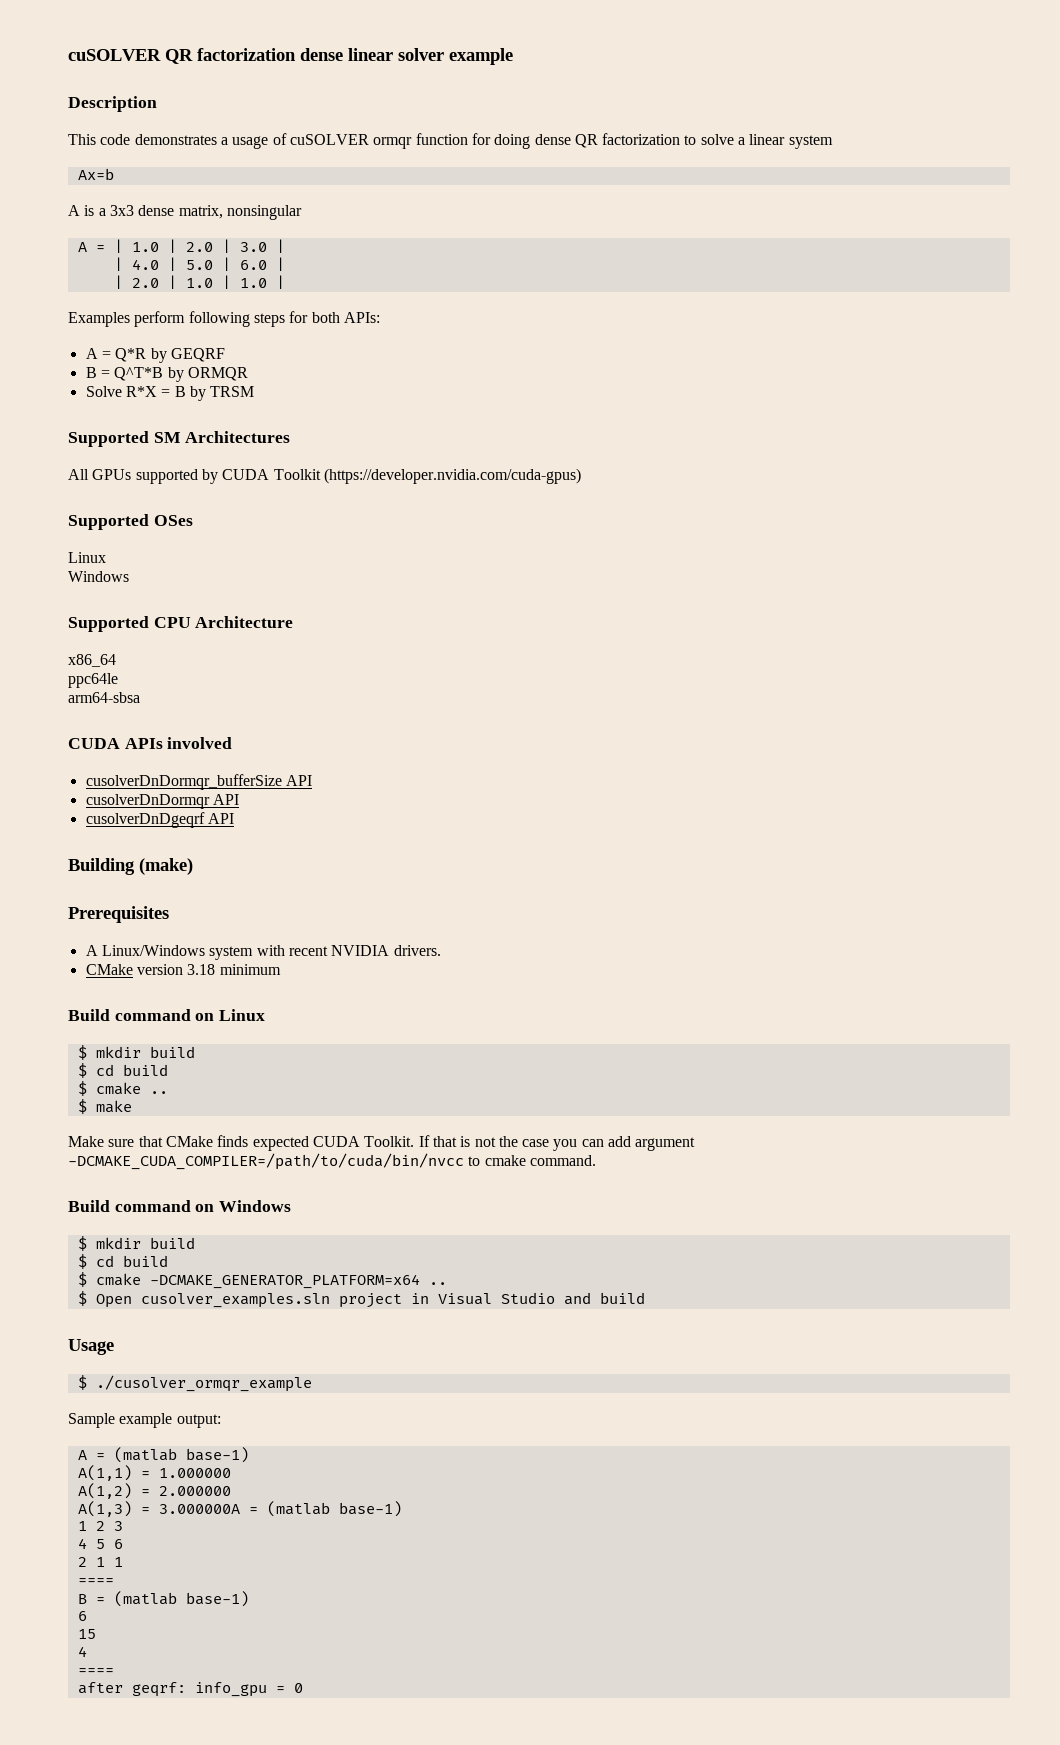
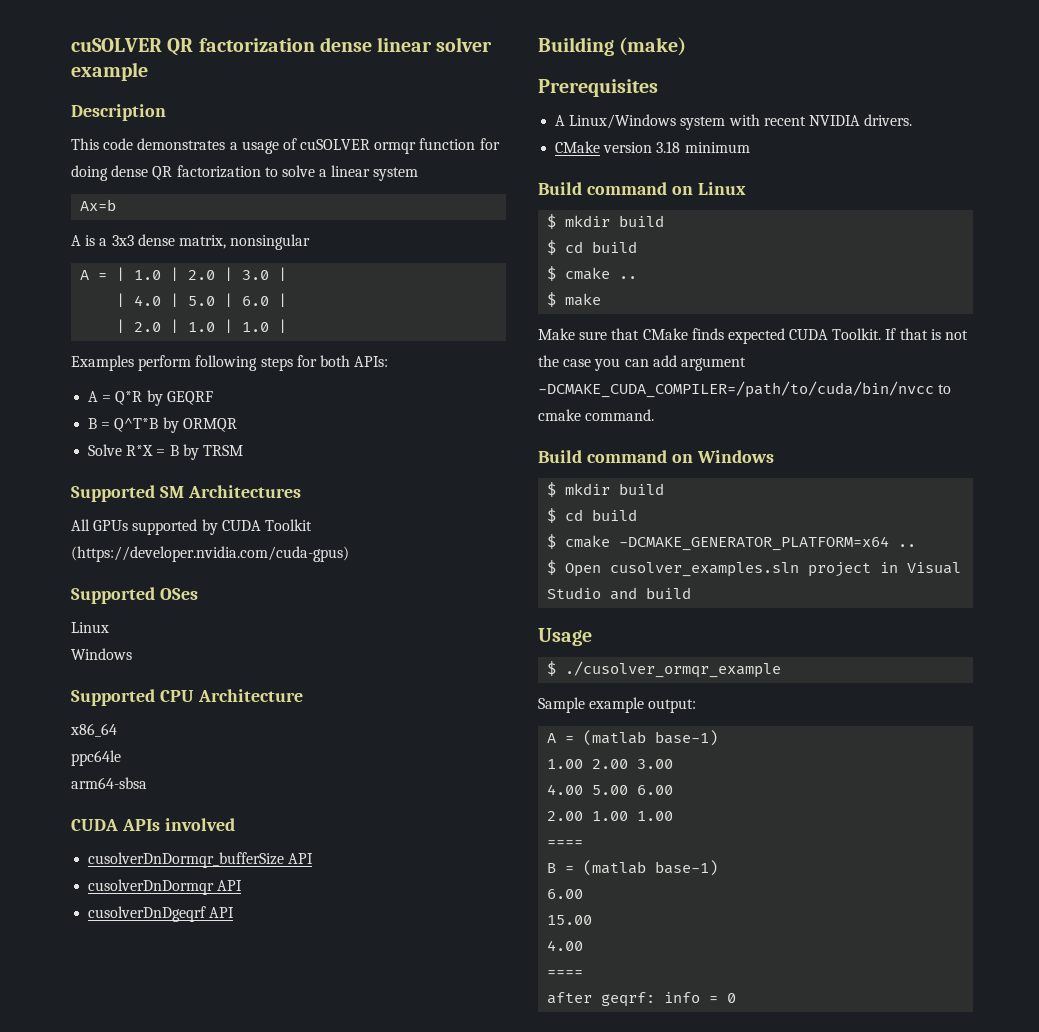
- A(1,1) = 1.000000
- A(1,2) = 2.000000
- A(1,3) = 3.000000A = (matlab base-1)
- 1 2 3
- 4 5 6
- 2 1 1
+ 1.00 2.00 3.00
+ 4.00 5.00 6.00
+ 2.00 1.00 1.00
  B = (matlab base-1)
- 6
- 15
- 4
+ 6.00
+ 15.00
+ 4.00
- after geqrf: info_gpu = 0
+ after geqrf: info = 0

